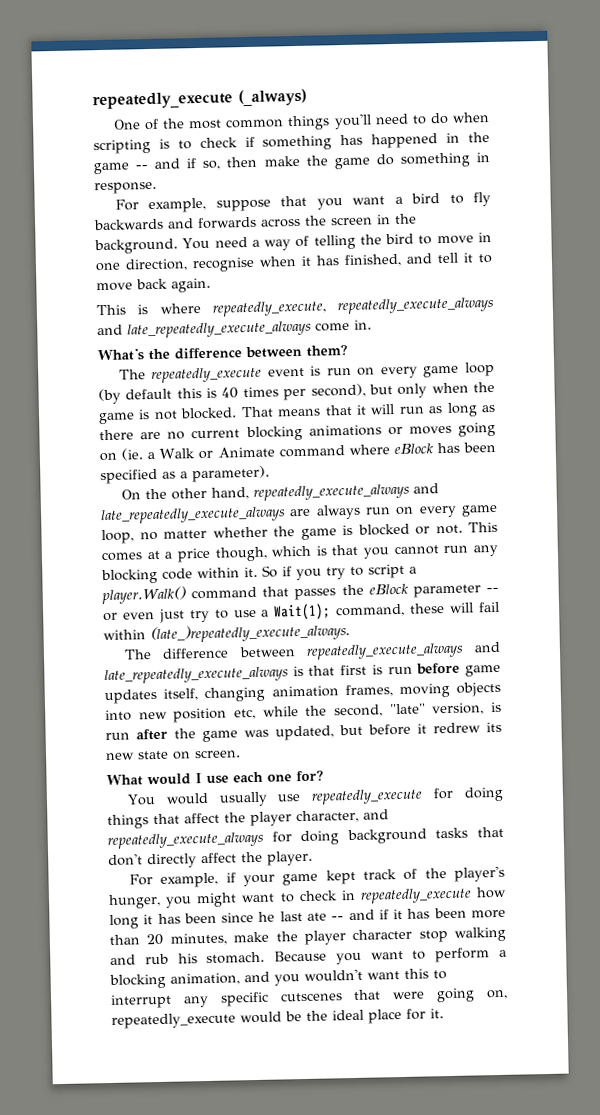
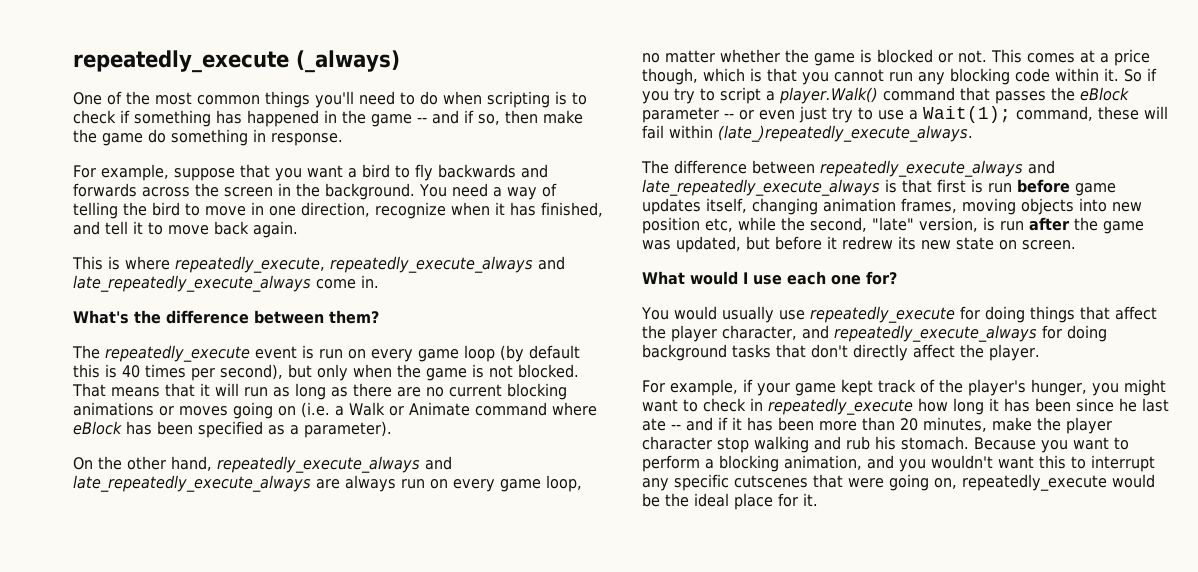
- You need a way of telling the bird to move in one direction, recognise when it has finished, and tell it to move back again.
+ You need a way of telling the bird to move in one direction, recognize when it has finished, and tell it to move back again.
- That means that it will run as long as there are no current blocking animations or moves going on (ie. a Walk or Animate command where eBlock has been specified as a parameter).
+ That means that it will run as long as there are no current blocking animations or moves going on (i.e. a Walk or Animate command where eBlock has been specified as a parameter).

